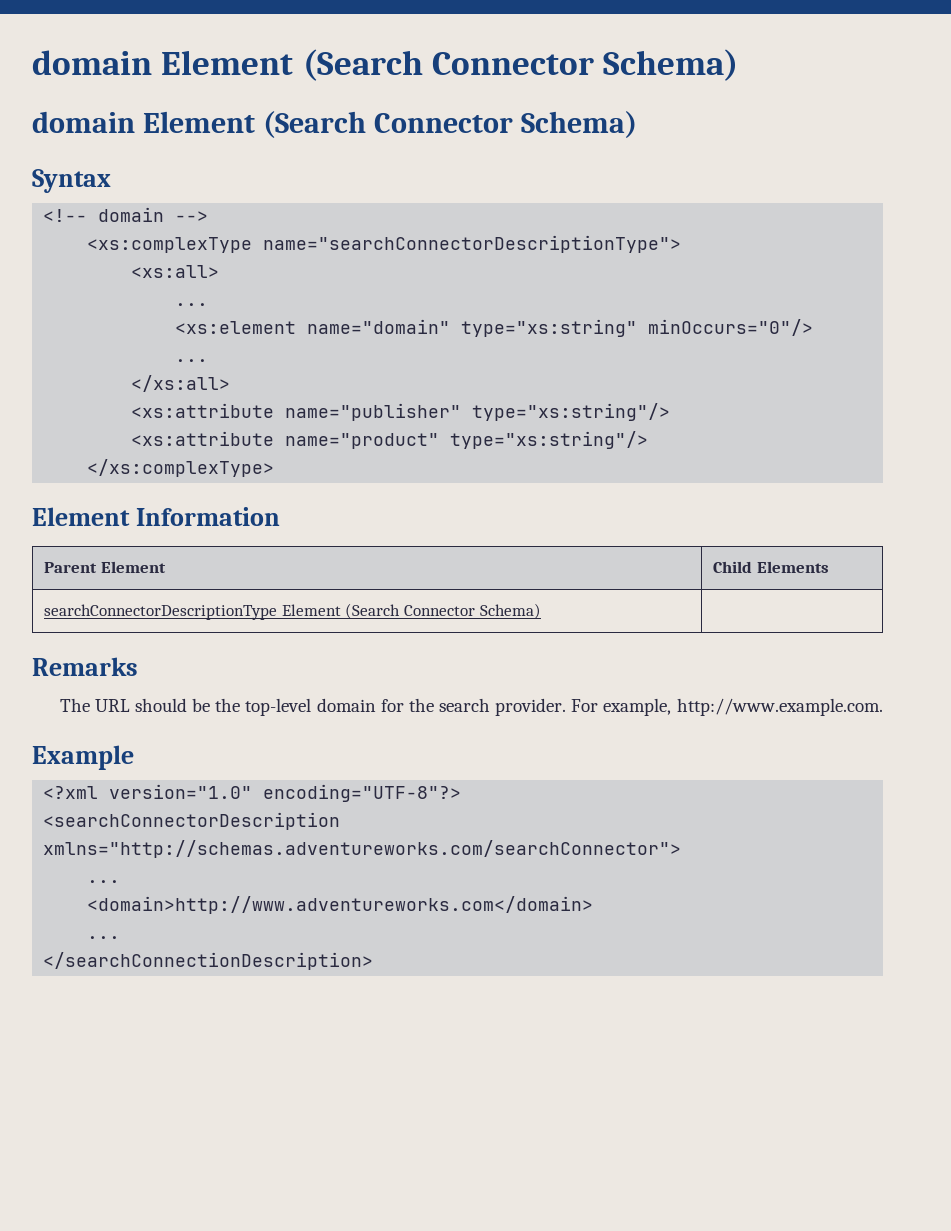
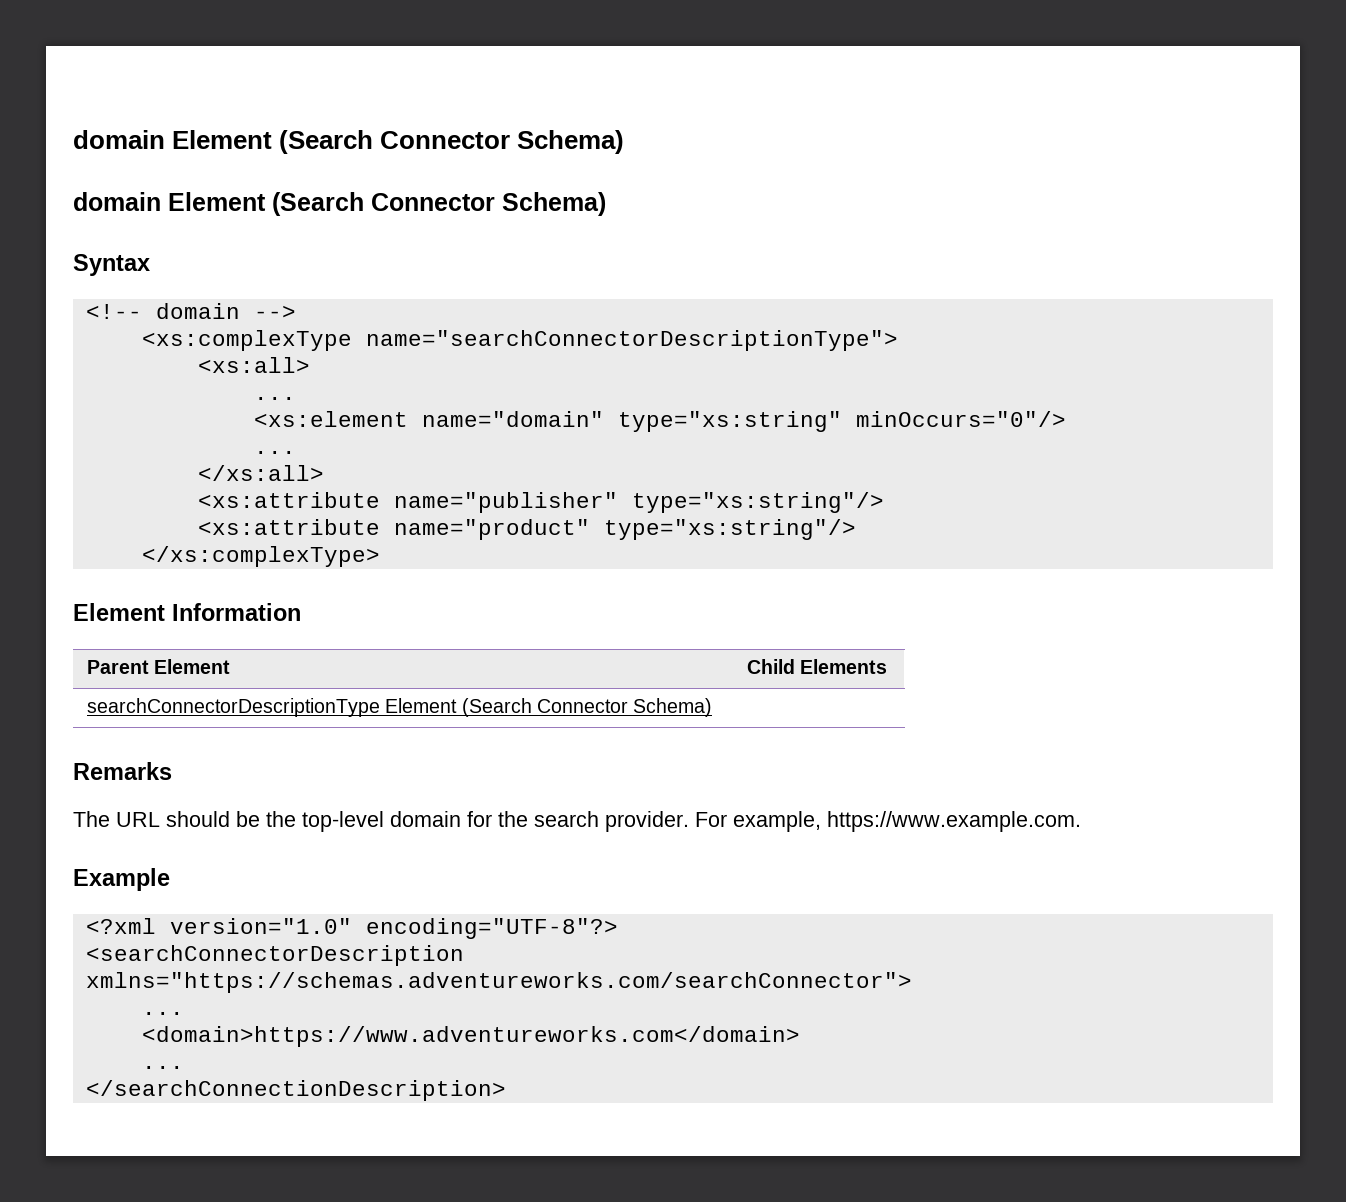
- For example, http://www.example.com.
+ For example, https://www.example.com.
- <searchConnectorDescription xmlns="http://schemas.adventureworks.com/searchConnector">
+ <searchConnectorDescription xmlns="https://schemas.adventureworks.com/searchConnector">
  ...
- <domain>http://www.adventureworks.com</domain>
+ <domain>https://www.adventureworks.com</domain>

